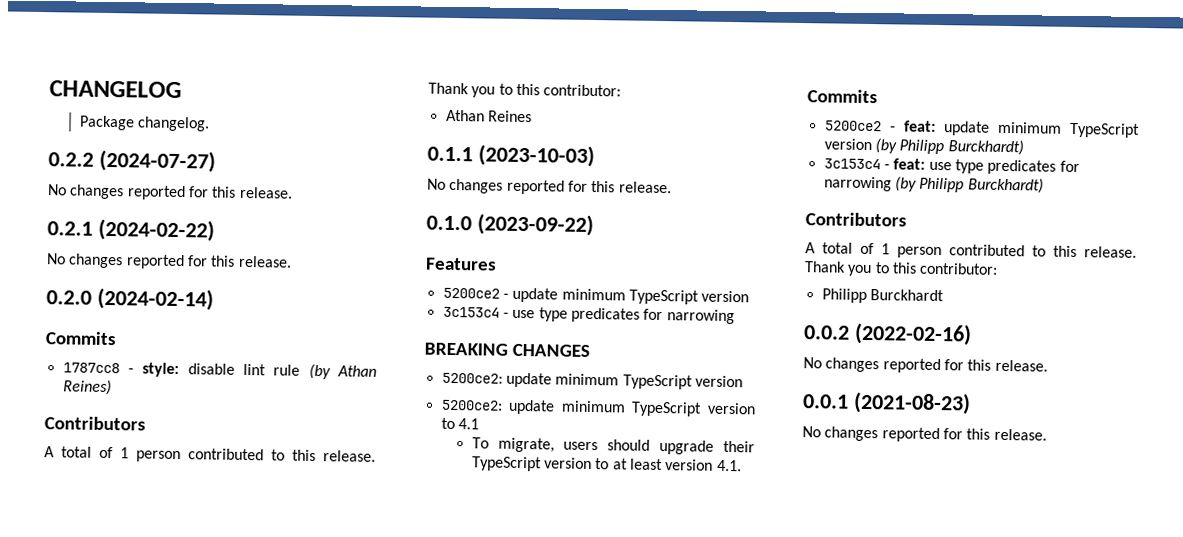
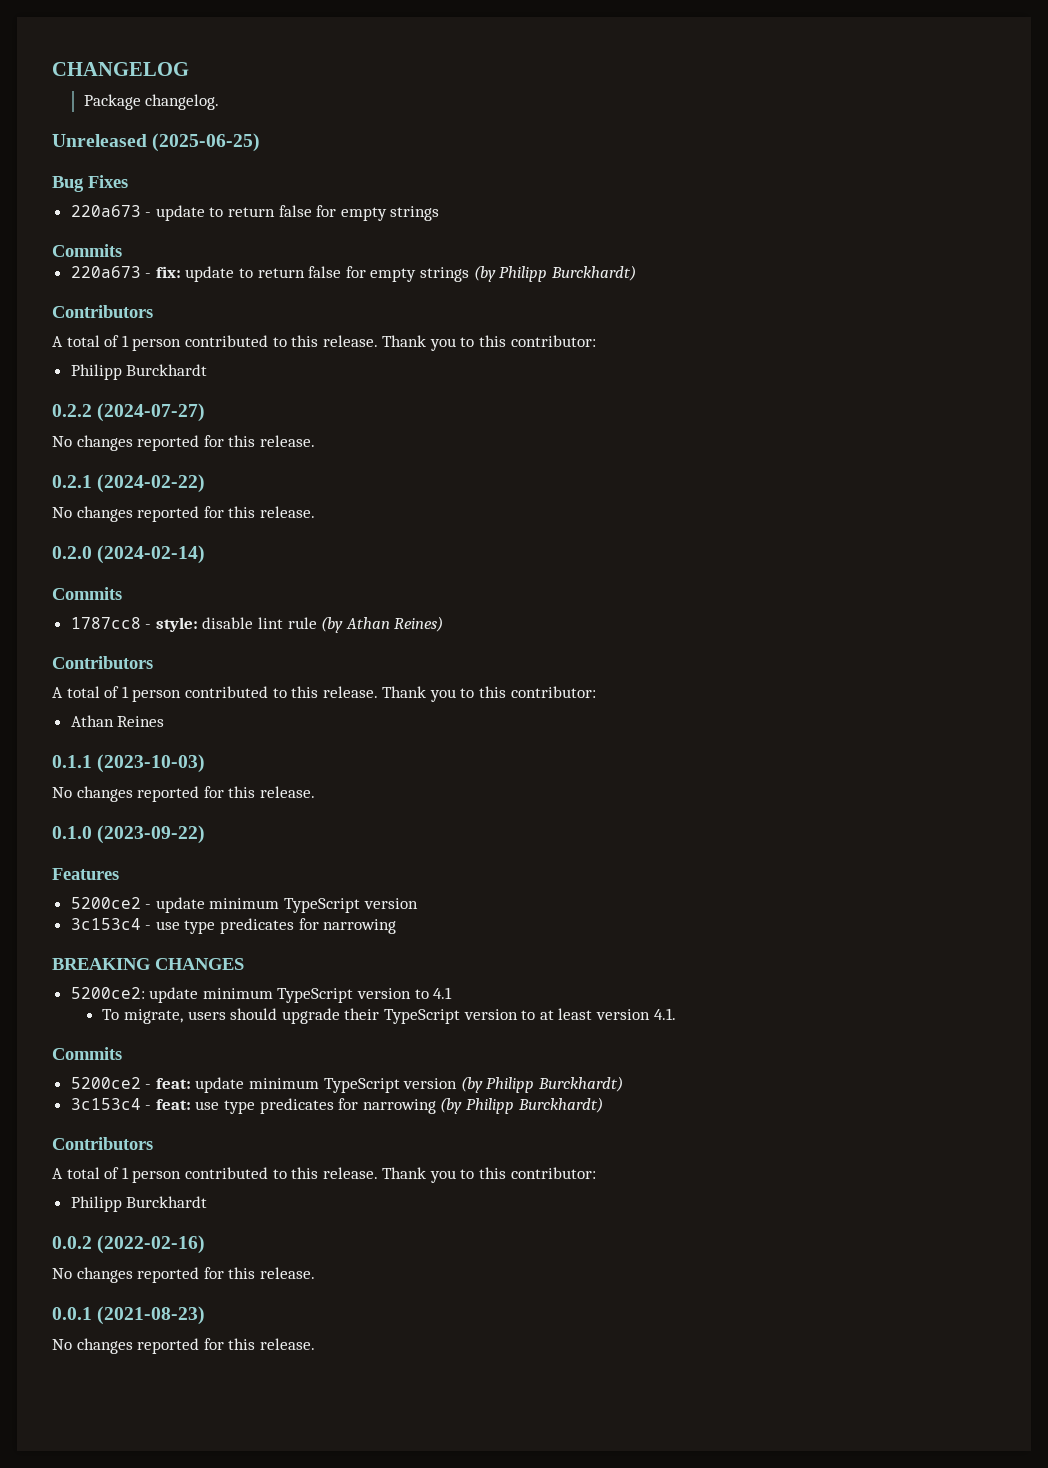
+ Unreleased (2025-06-25)
+ Bug Fixes
+ 220a673 - update to return false for empty strings
+ Commits
+ 220a673 - fix: update to return false for empty strings (by Philipp Burckhardt)
+ Contributors
+ A total of 1 person contributed to this release. Thank you to this contributor:
+ Philipp Burckhardt
  BREAKING CHANGES
- 5200ce2: update minimum TypeScript version

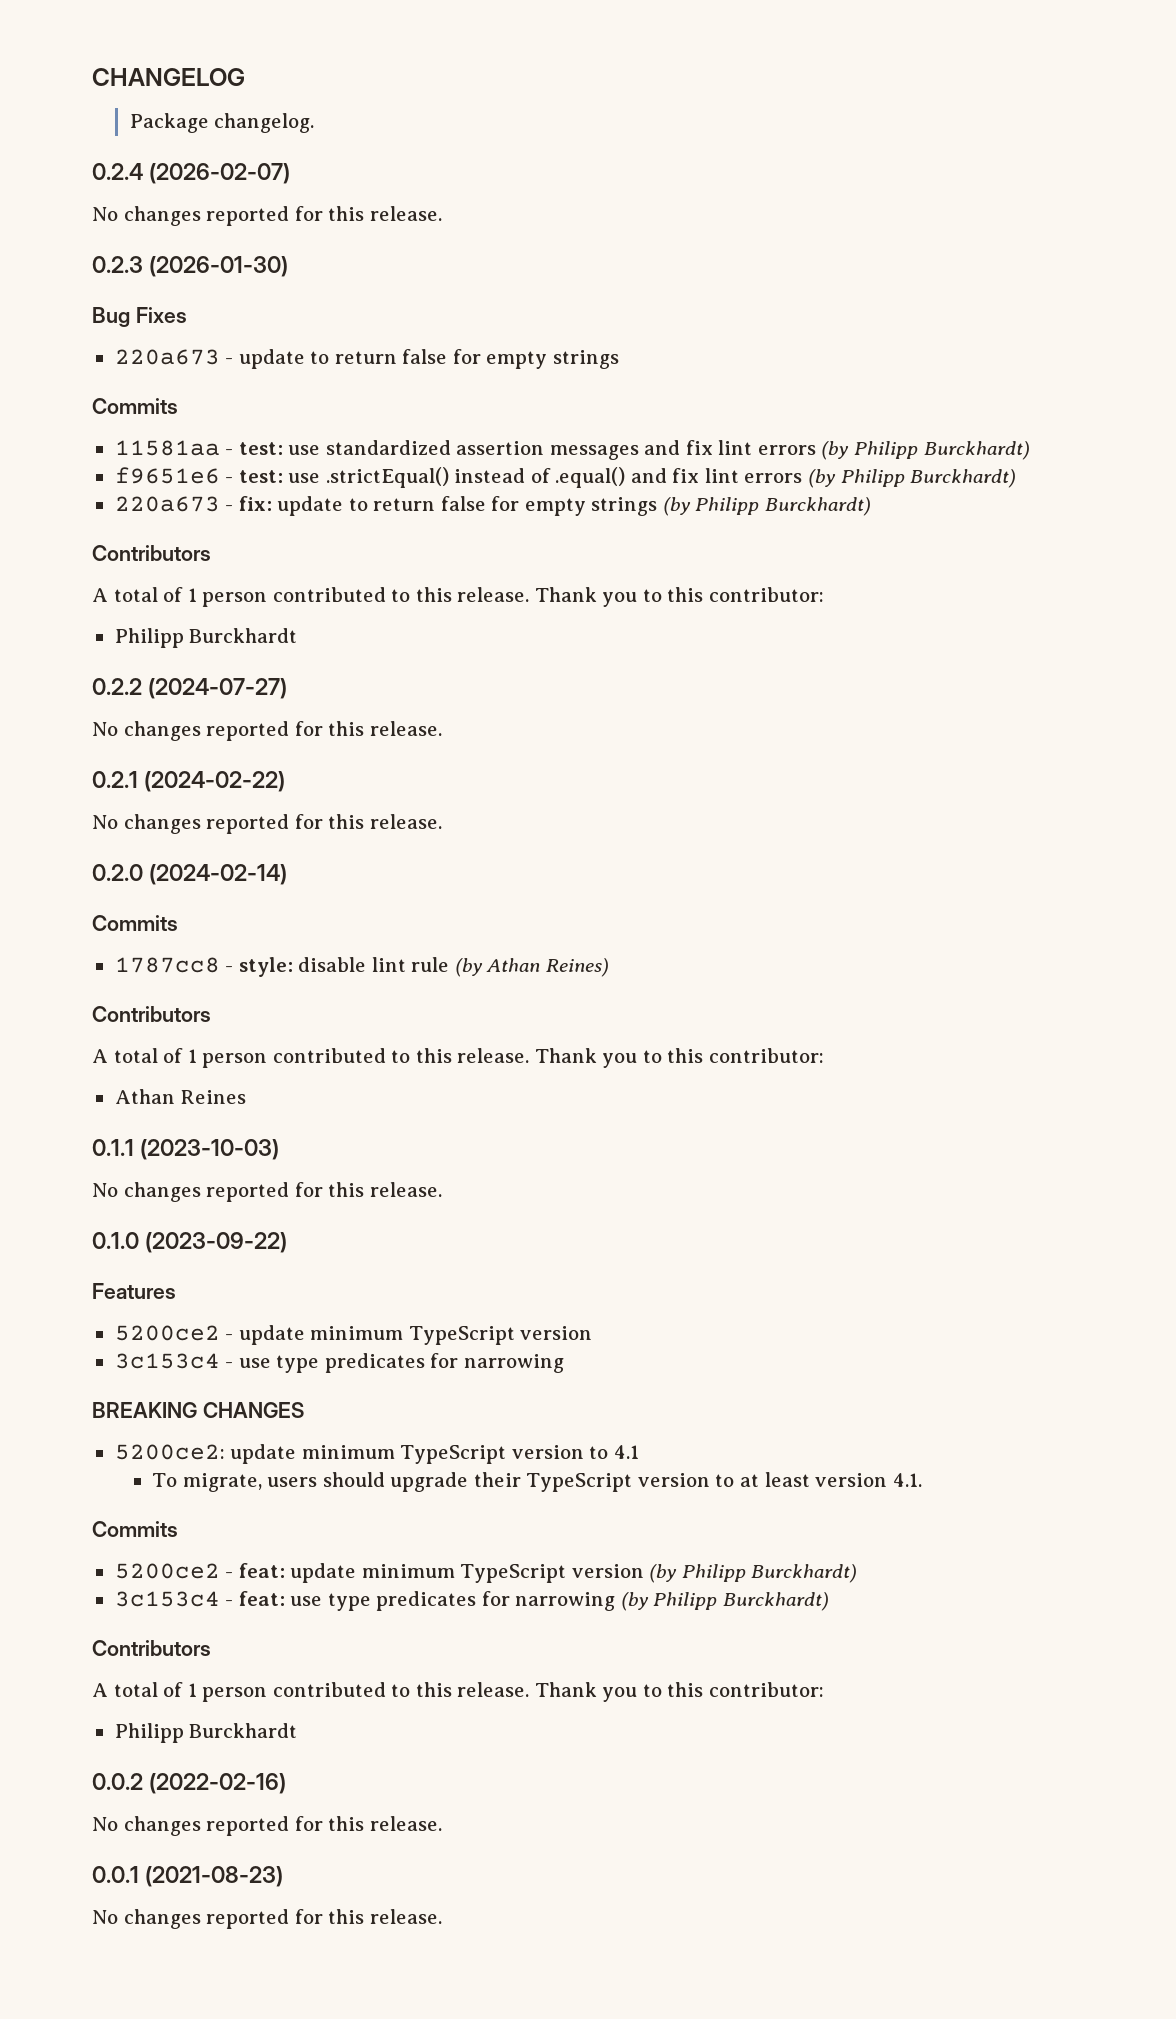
- Unreleased (2025-06-25)
+ 0.2.4 (2026-02-07)
+ No changes reported for this release.
+ 0.2.3 (2026-01-30)
+ 11581aa - test: use standardized assertion messages and fix lint errors (by Philipp Burckhardt)
+ f9651e6 - test: use .strictEqual() instead of .equal() and fix lint errors (by Philipp Burckhardt)

